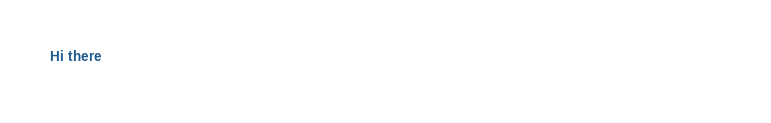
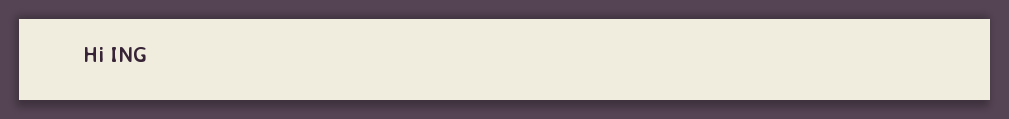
- Hi there
+ Hi ING

